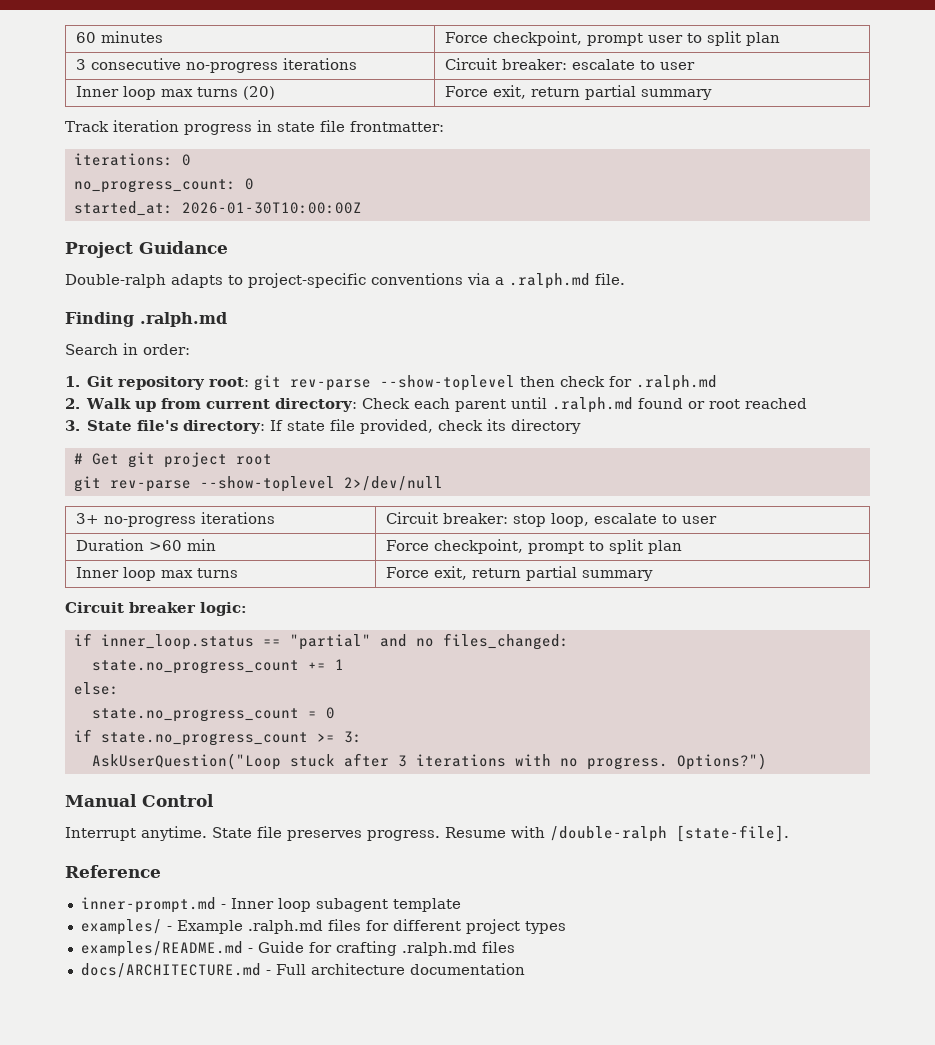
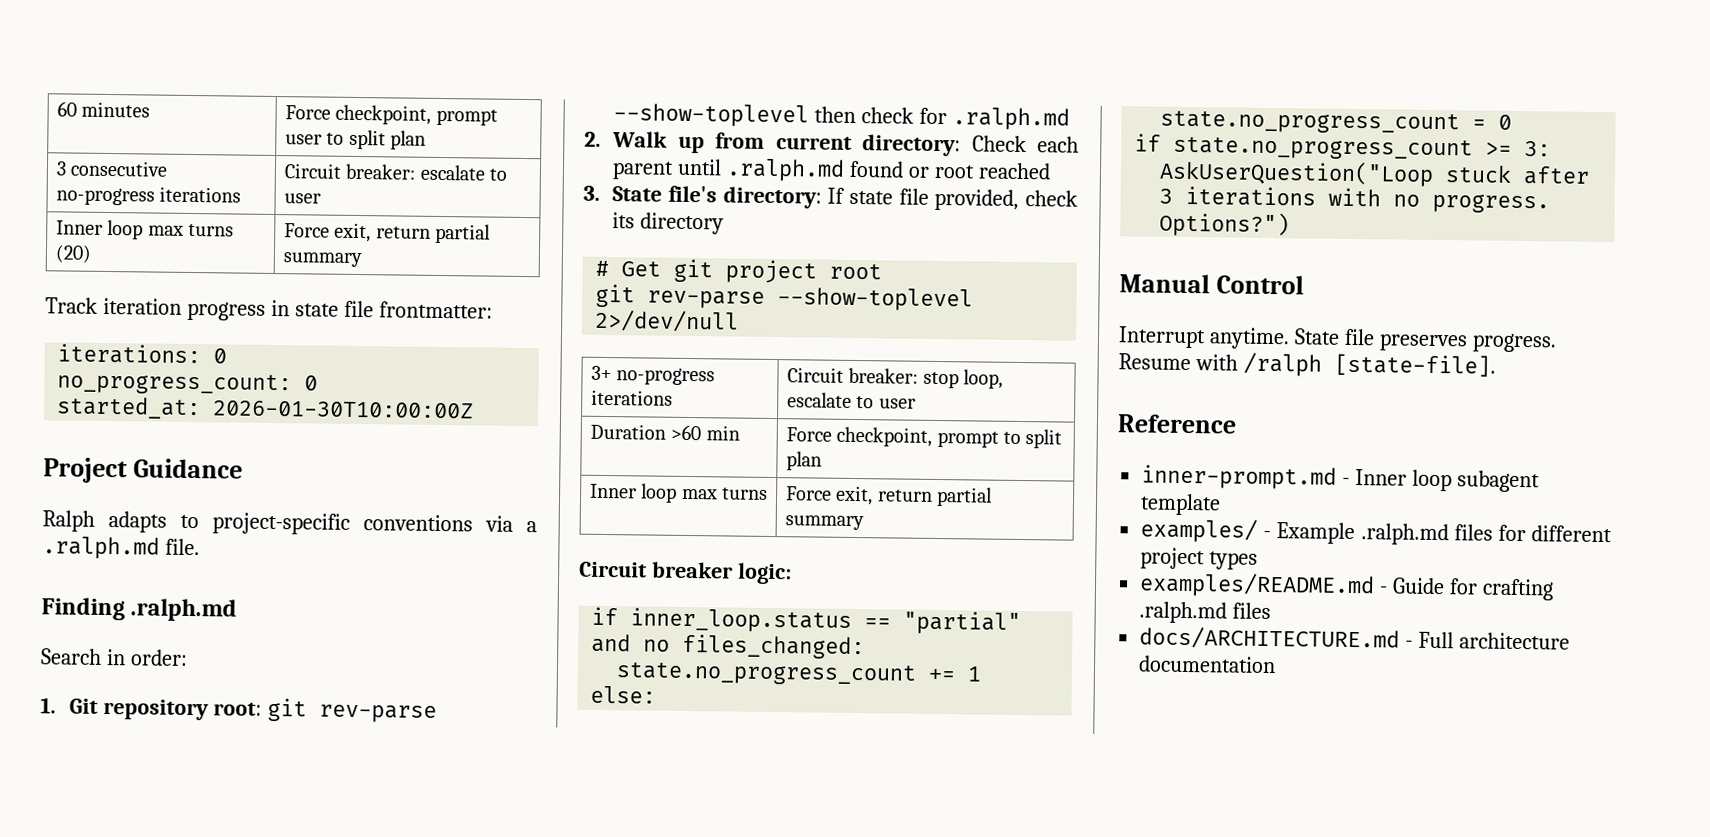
- Double-ralph adapts to project-specific conventions via a .ralph.md file.
+ Ralph adapts to project-specific conventions via a .ralph.md file.
- Resume with /double-ralph [state-file].
+ Resume with /ralph [state-file].

